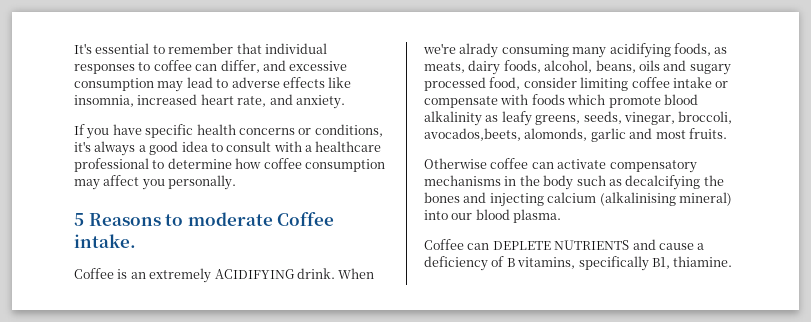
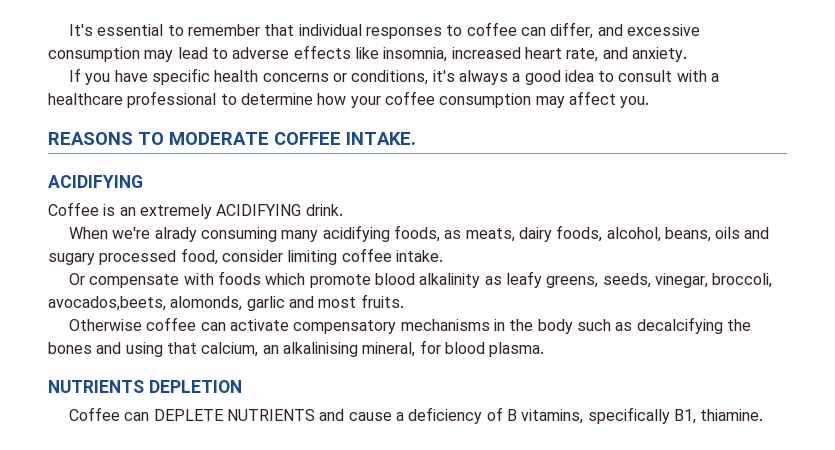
- If you have specific health concerns or conditions, it's always a good idea to consult with a healthcare professional to determine how coffee consumption may affect you personally.
- 5 Reasons to moderate Coffee intake.
+ If you have specific health concerns or conditions, it's always a good idea to consult with a healthcare professional to determine how your coffee consumption may affect you.
+ REASONS TO MODERATE COFFEE INTAKE.
+ ACIDIFYING
- Coffee is an extremely ACIDIFYING drink. When we're alrady consuming many acidifying foods, as meats, dairy foods, alcohol, beans, oils and sugary processed food, consider limiting coffee intake or compensate with foods which promote blood alkalinity as leafy greens, seeds, vinegar, broccoli, avocados,beets, alomonds, garlic and most fruits.
+ Coffee is an extremely ACIDIFYING drink.
+ When we're alrady consuming many acidifying foods, as meats, dairy foods, alcohol, beans, oils and sugary processed food, consider limiting coffee intake.
+ Or compensate with foods which promote blood alkalinity as leafy greens, seeds, vinegar, broccoli, avocados,beets, alomonds, garlic and most fruits.
- Otherwise coffee can activate compensatory mechanisms in the body such as decalcifying the bones and injecting calcium (alkalinising mineral) into our blood plasma.
+ Otherwise coffee can activate compensatory mechanisms in the body such as decalcifying the bones and using that calcium, an alkalinising mineral, for blood plasma.
+ NUTRIENTS DEPLETION

